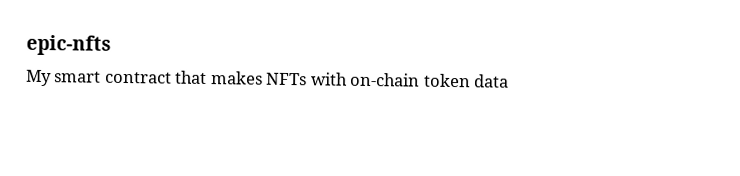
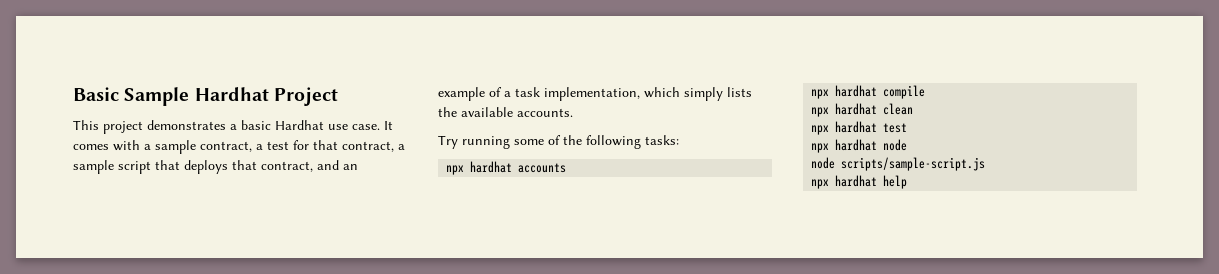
- epic-nfts
- My smart contract that makes NFTs with on-chain token data
+ Basic Sample Hardhat Project
+ This project demonstrates a basic Hardhat use case. It comes with a sample contract, a test for that contract, a sample script that deploys that contract, and an example of a task implementation, which simply lists the available accounts.
+ Try running some of the following tasks:
+ npx hardhat accounts
+ npx hardhat compile
+ npx hardhat clean
+ npx hardhat test
+ npx hardhat node
+ node scripts/sample-script.js
+ npx hardhat help

